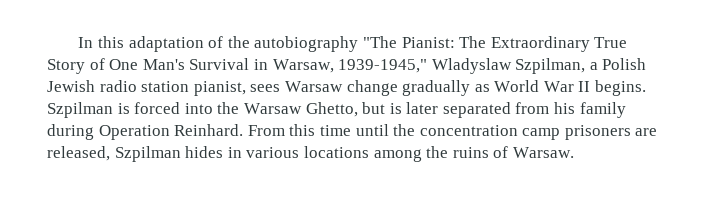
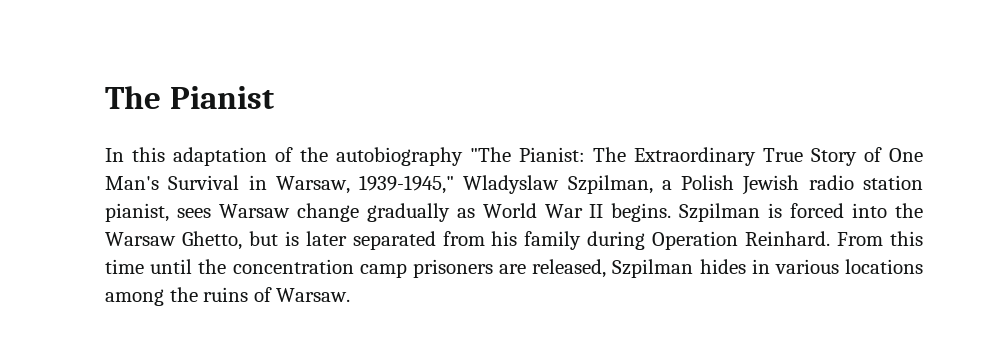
+ The Pianist

